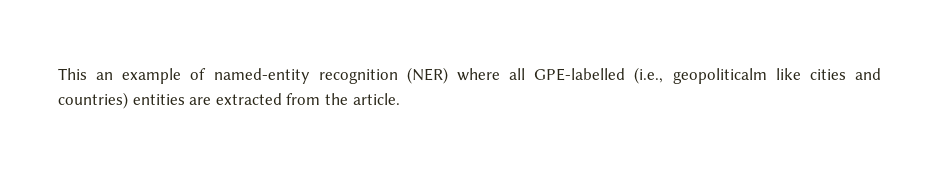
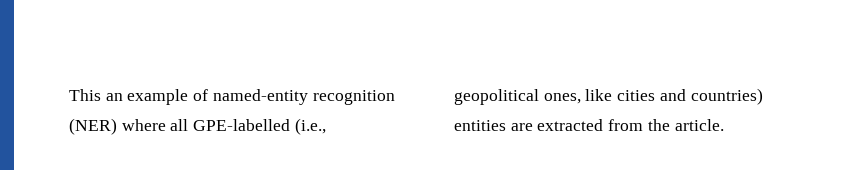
- This an example of named-entity recognition (NER) where all GPE-labelled (i.e., geopoliticalm like cities and countries) entities are extracted from the article.
+ This an example of named-entity recognition (NER) where all GPE-labelled (i.e., geopolitical ones, like cities and countries) entities are extracted from the article.

